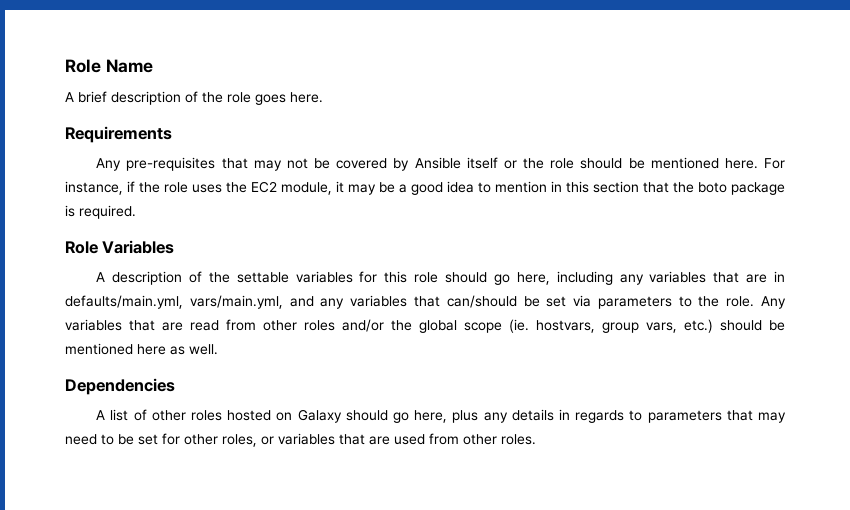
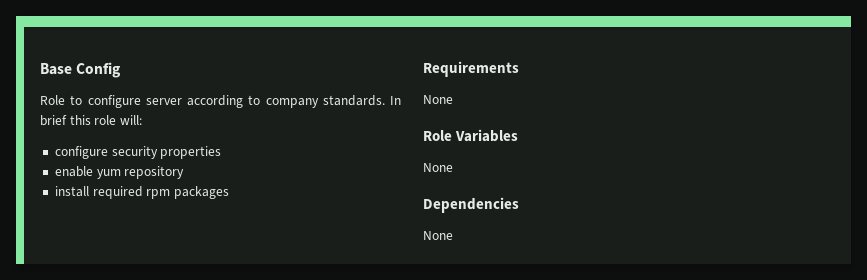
- Role Name
- A brief description of the role goes here.
+ Base Config
+ Role to configure server according to company standards. In brief this role will:
+ configure security properties
+ enable yum repository
+ install required rpm packages
  Requirements
- Any pre-requisites that may not be covered by Ansible itself or the role should be mentioned here. For instance, if the role uses the EC2 module, it may be a good idea to mention in this section that the boto package is required.
+ None
  Role Variables
- A description of the settable variables for this role should go here, including any variables that are in defaults/main.yml, vars/main.yml, and any variables that can/should be set via parameters to the role. Any variables that are read from other roles and/or the global scope (ie. hostvars, group vars, etc.) should be mentioned here as well.
+ None
  Dependencies
- A list of other roles hosted on Galaxy should go here, plus any details in regards to parameters that may need to be set for other roles, or variables that are used from other roles.
+ None

